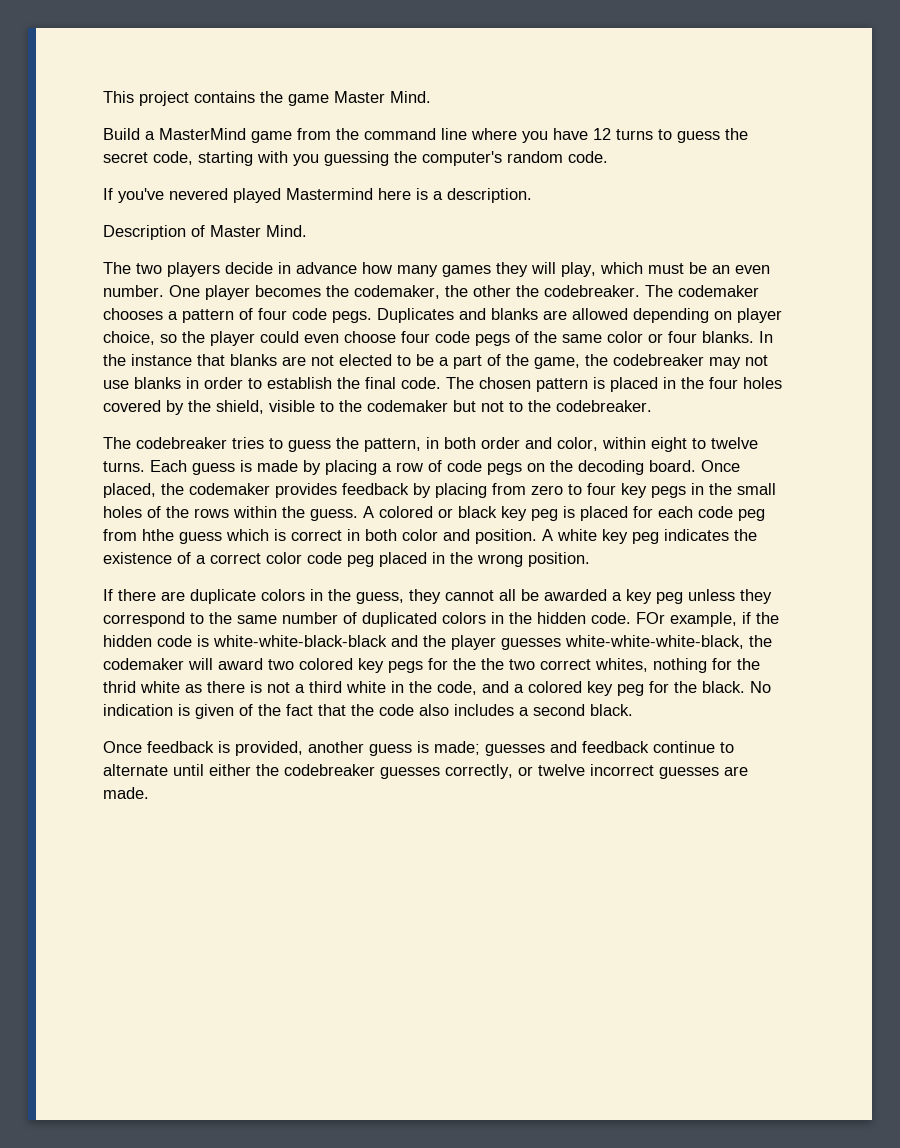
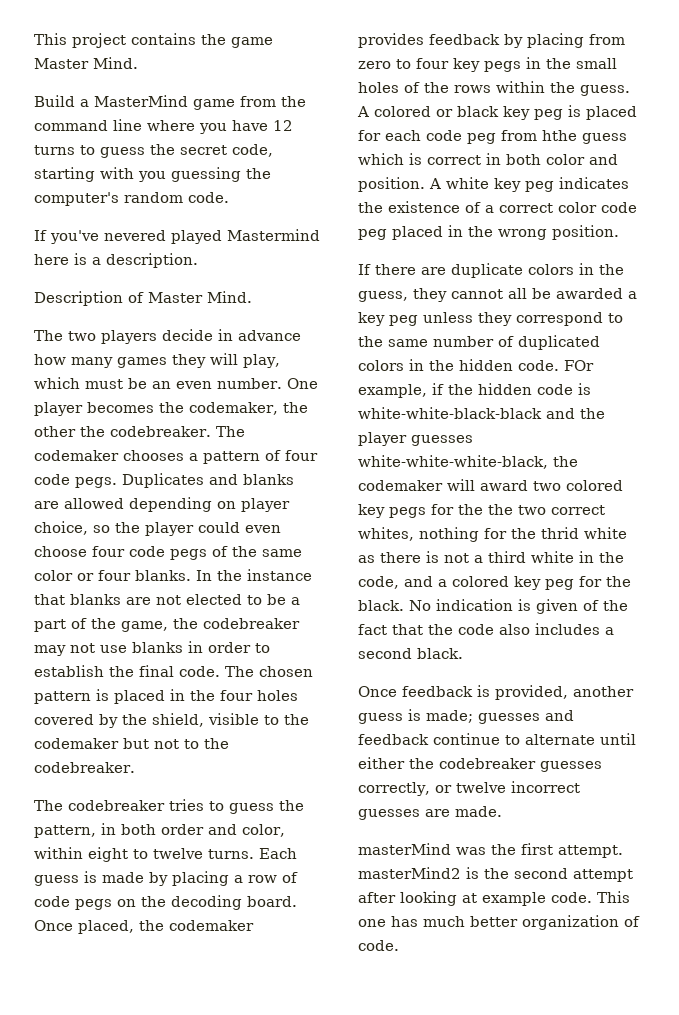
+ masterMind was the first attempt. masterMind2 is the second attempt after looking at example code. This one has much better organization of code.

